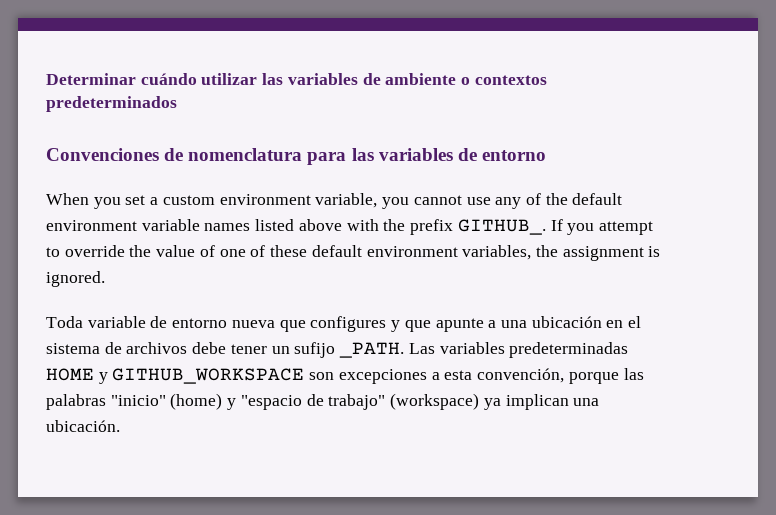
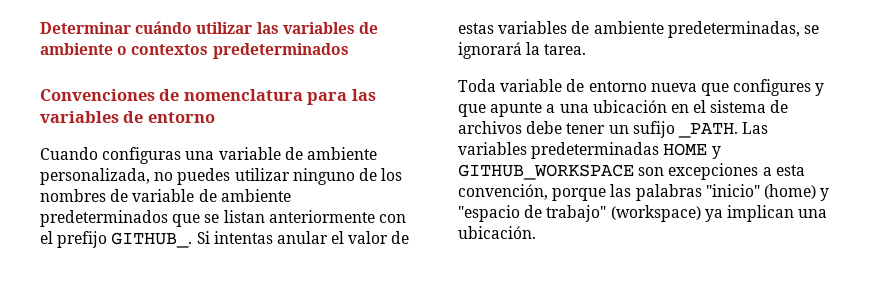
- When you set a custom environment variable, you cannot use any of the default environment variable names listed above with the prefix GITHUB_. If you attempt to override the value of one of these default environment variables, the assignment is ignored.
+ Cuando configuras una variable de ambiente personalizada, no puedes utilizar ninguno de los nombres de variable de ambiente predeterminados que se listan anteriormente con el prefijo GITHUB_. Si intentas anular el valor de estas variables de ambiente predeterminadas, se ignorará la tarea.

